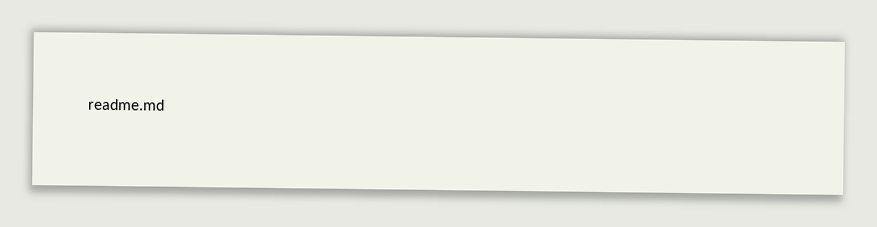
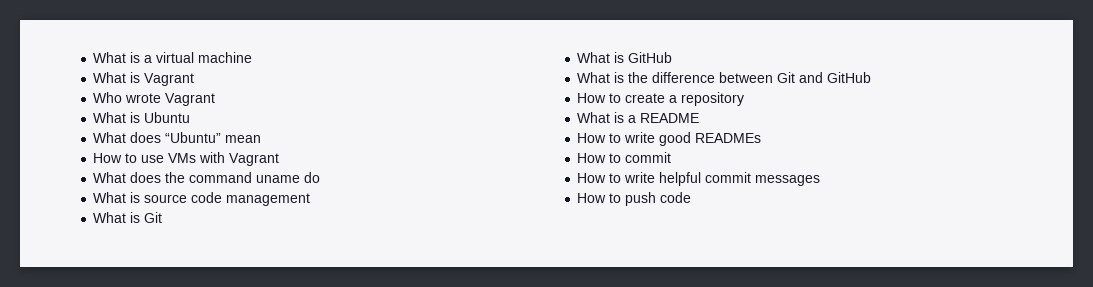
- readme.md
+ What is a virtual machine
+ What is Vagrant
+ Who wrote Vagrant
+ What is Ubuntu
+ What does “Ubuntu” mean
+ How to use VMs with Vagrant
+ What does the command uname do
+ What is source code management
+ What is Git
+ What is GitHub
+ What is the difference between Git and GitHub
+ How to create a repository
+ What is a README
+ How to write good READMEs
+ How to commit
+ How to write helpful commit messages
+ How to push code

